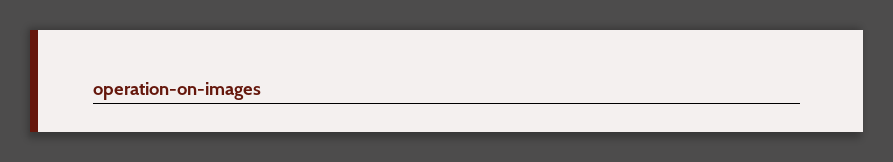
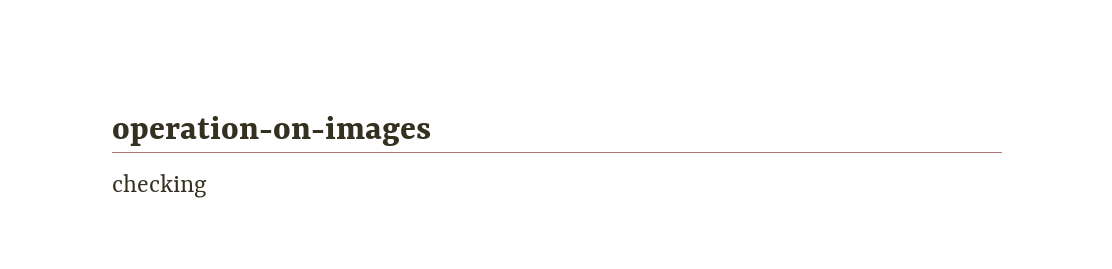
+ checking

